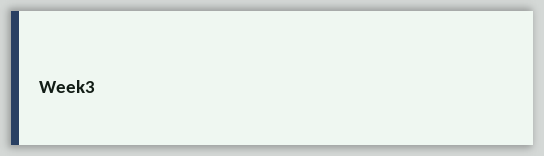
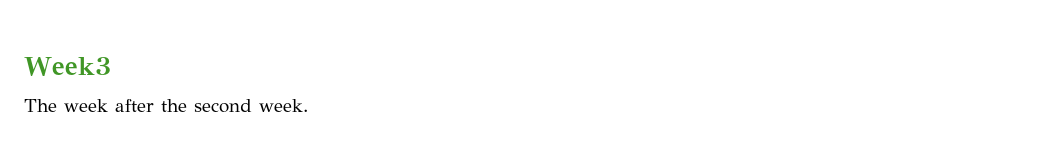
+ The week after the second week.

